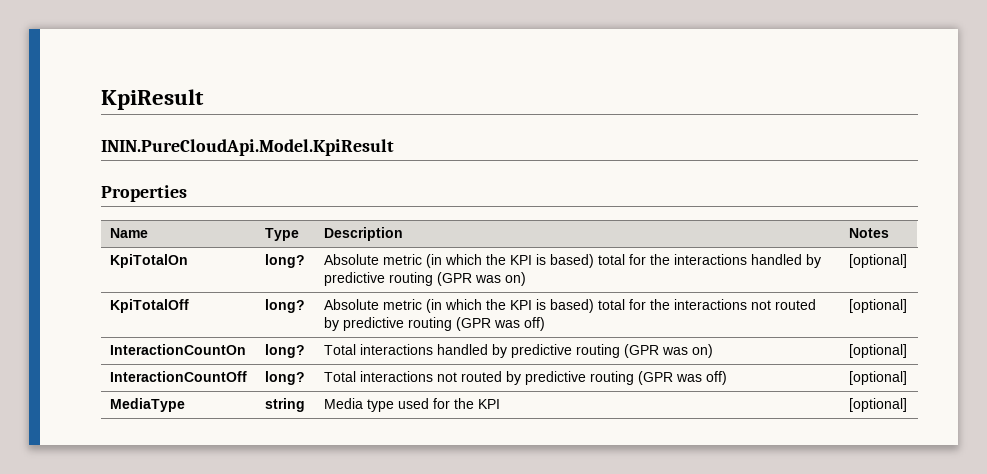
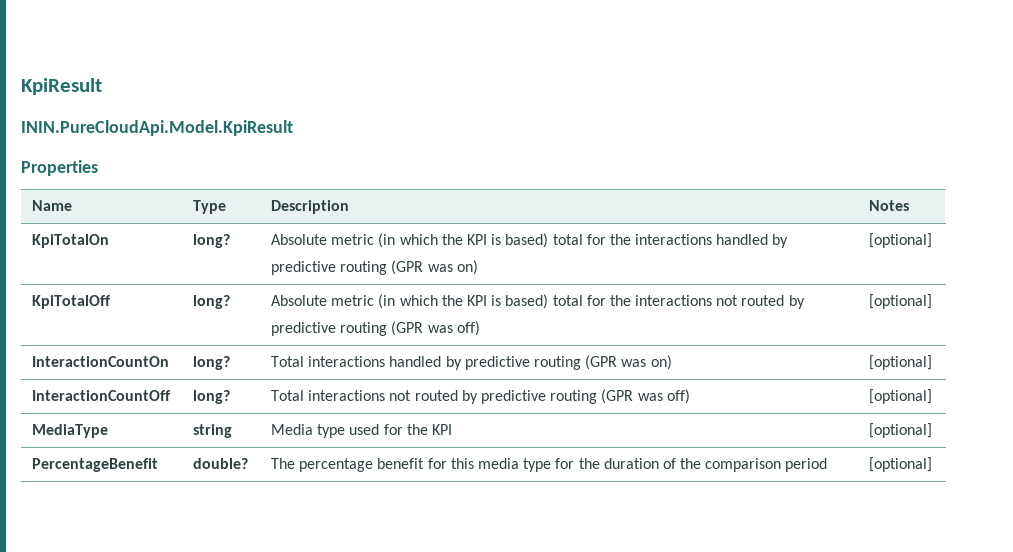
+ PercentageBenefit | double? | The percentage benefit for this media type for the duration of the comparison period | [optional]

